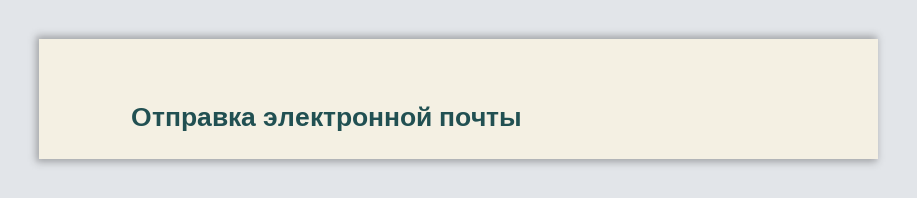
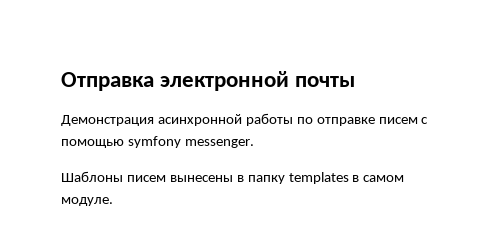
+ Демонстрация асинхронной работы по отправке писем с помощью symfony messenger.
+ Шаблоны писем вынесены в папку templates в самом модуле.

